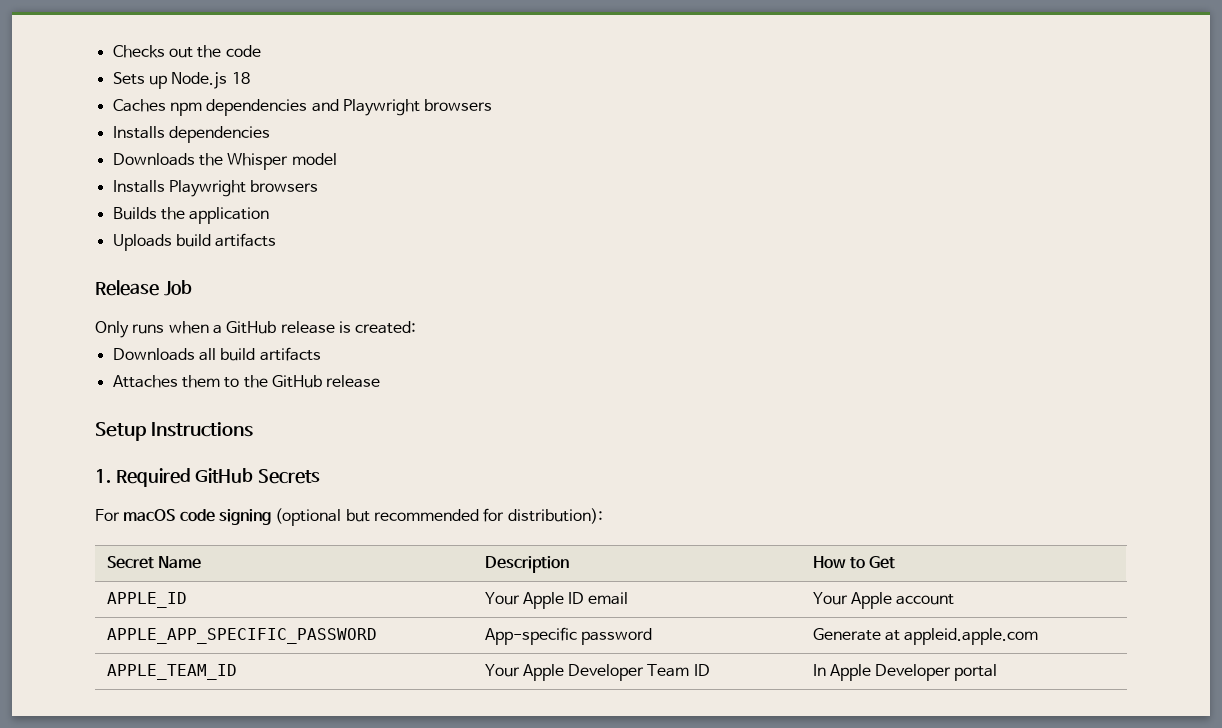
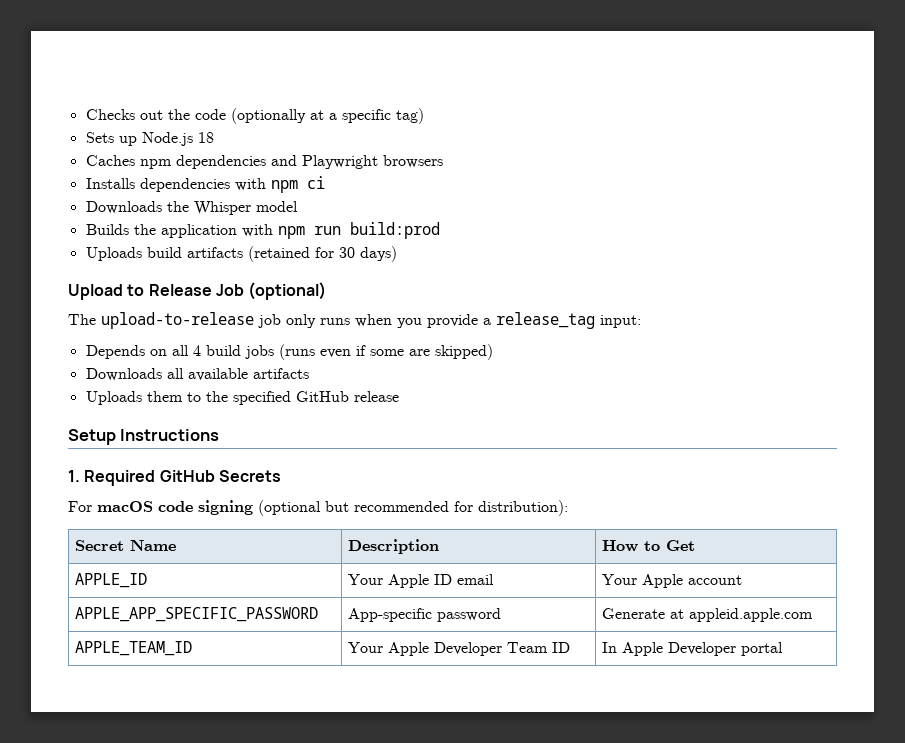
- Checks out the code
+ Checks out the code (optionally at a specific tag)
- Installs dependencies
+ Installs dependencies with npm ci
- Installs Playwright browsers
- Builds the application
+ Builds the application with npm run build:prod
- Uploads build artifacts
- Release Job
- Only runs when a GitHub release is created:
+ Uploads build artifacts (retained for 30 days)
+ Upload to Release Job (optional)
+ The upload-to-release job only runs when you provide a release_tag input:
+ Depends on all 4 build jobs (runs even if some are skipped)
- Downloads all build artifacts
- Attaches them to the GitHub release
+ Downloads all available artifacts
+ Uploads them to the specified GitHub release

